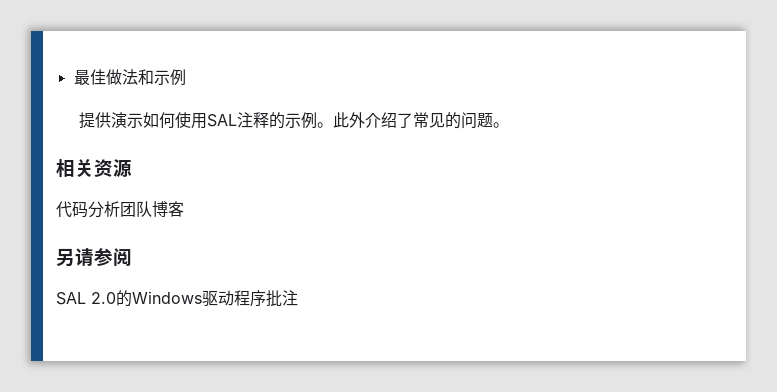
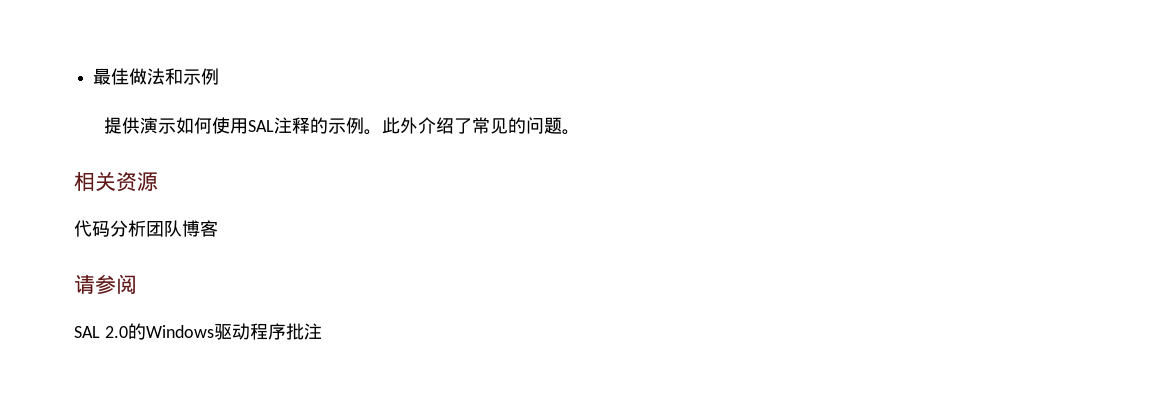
- 另请参阅
+ 请参阅

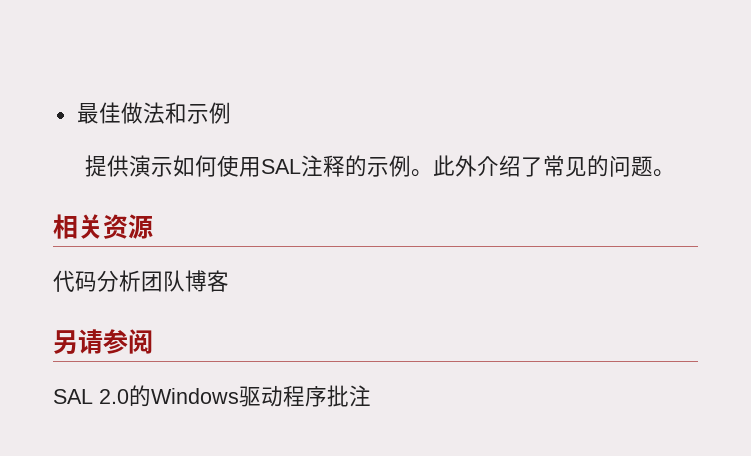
- 请参阅
+ 另请参阅

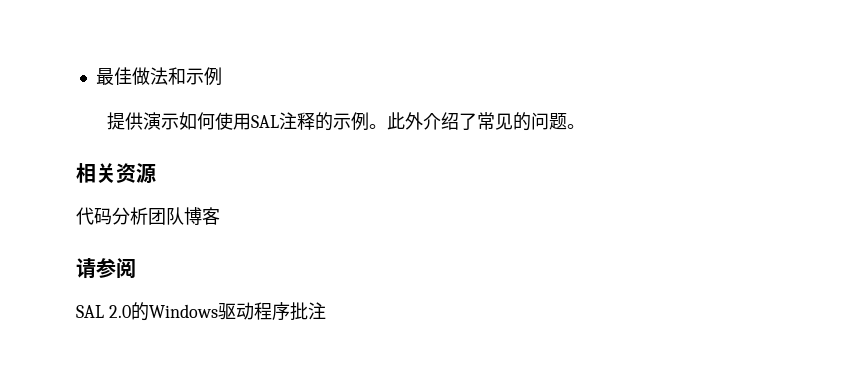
- 另请参阅
+ 请参阅

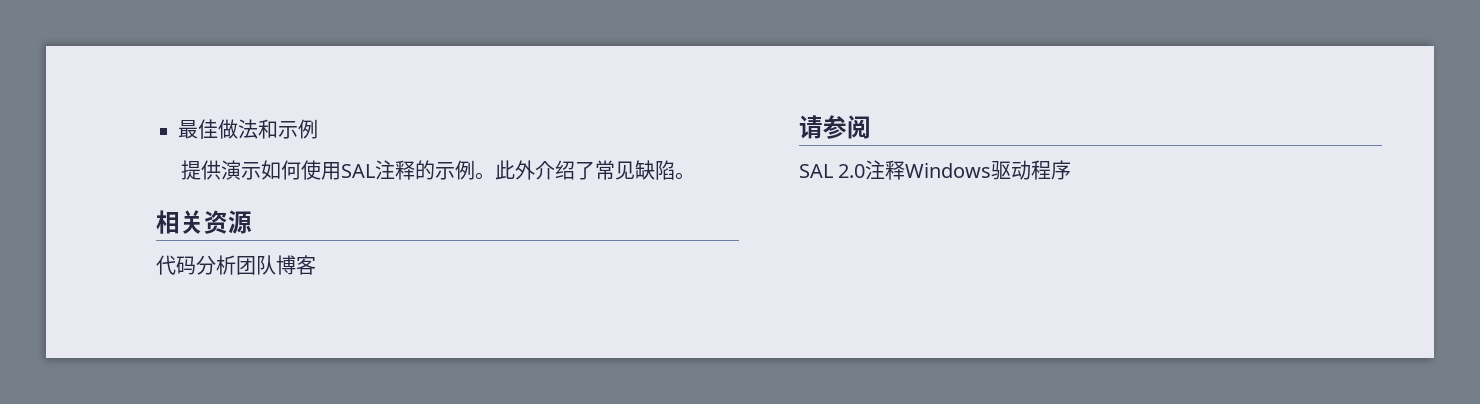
- 此外介绍了常见的问题。
+ 此外介绍了常见缺陷。
- SAL 2.0的Windows驱动程序批注
+ SAL 2.0注释Windows驱动程序

